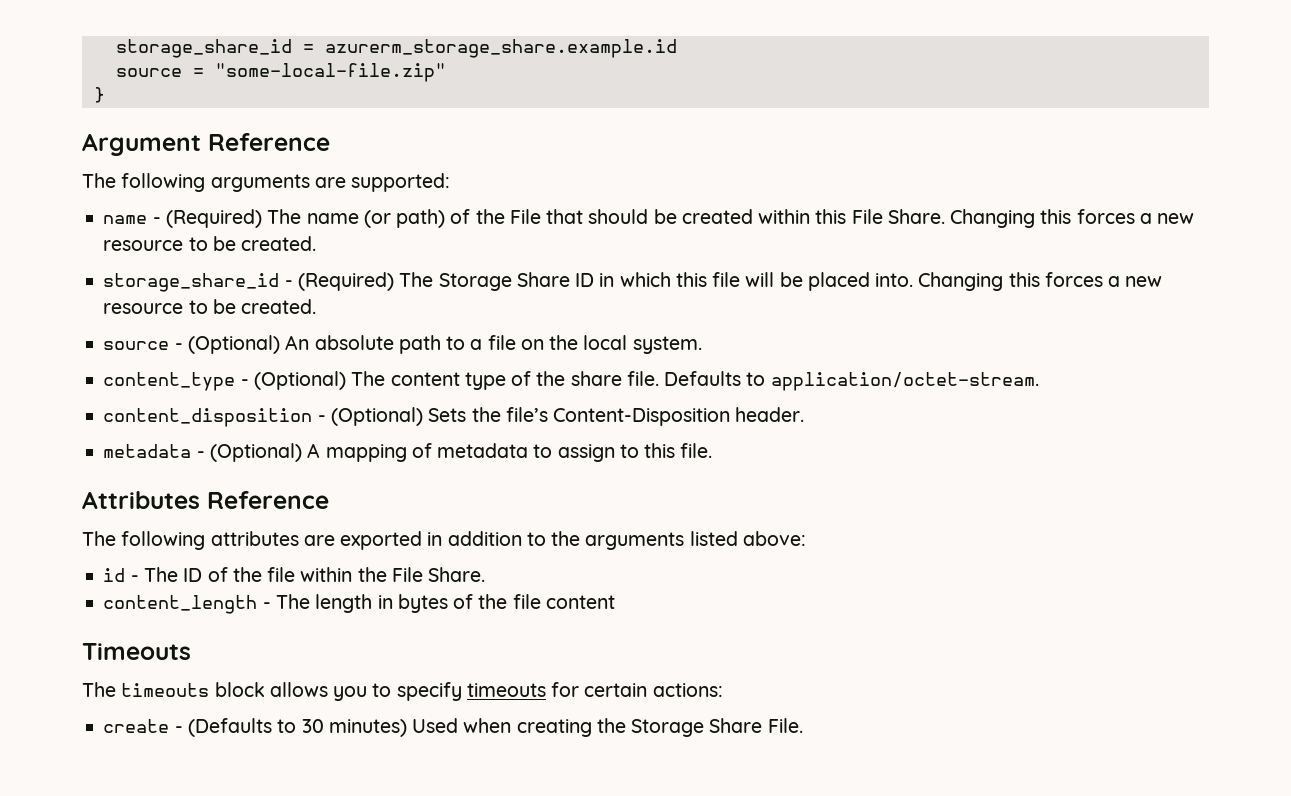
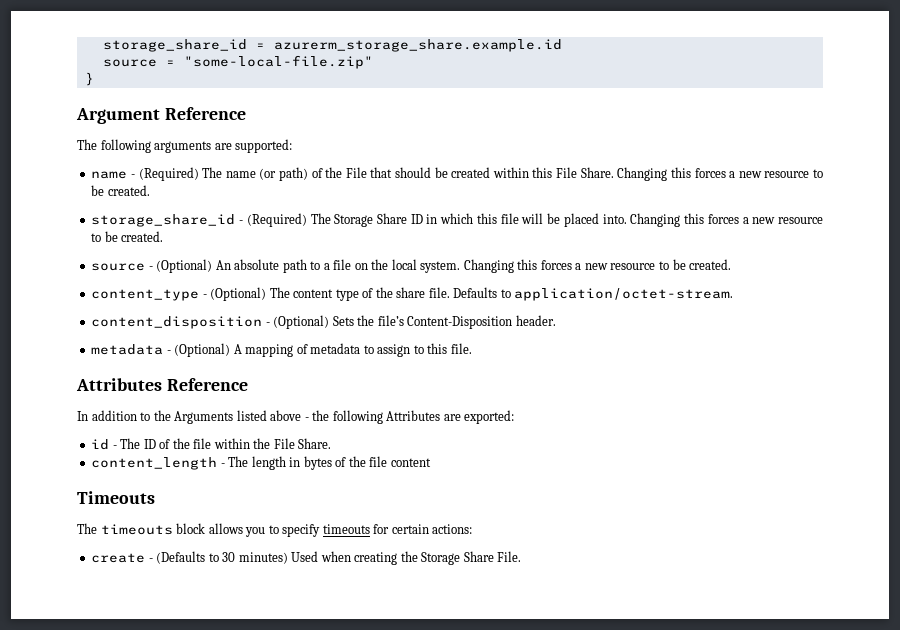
- source - (Optional) An absolute path to a file on the local system.
+ source - (Optional) An absolute path to a file on the local system. Changing this forces a new resource to be created.
- The following attributes are exported in addition to the arguments listed above:
+ In addition to the Arguments listed above - the following Attributes are exported:

